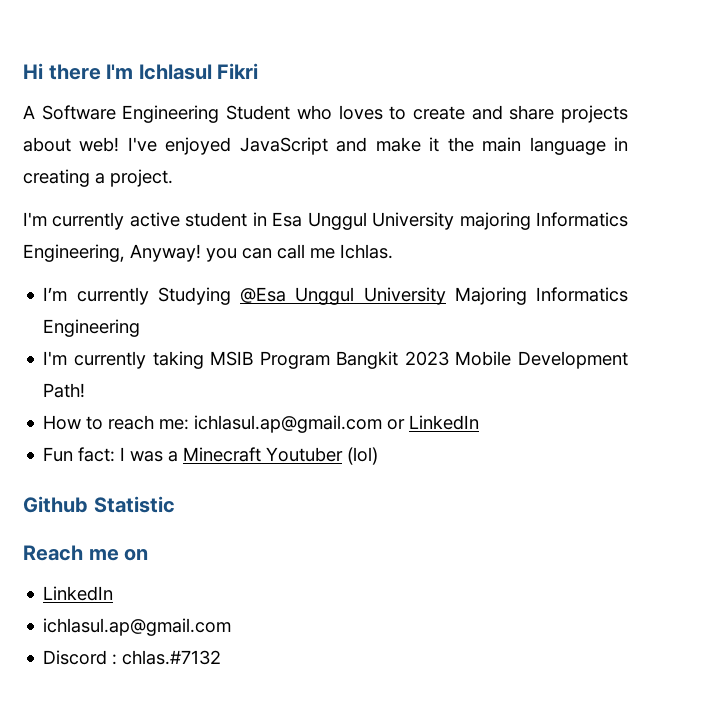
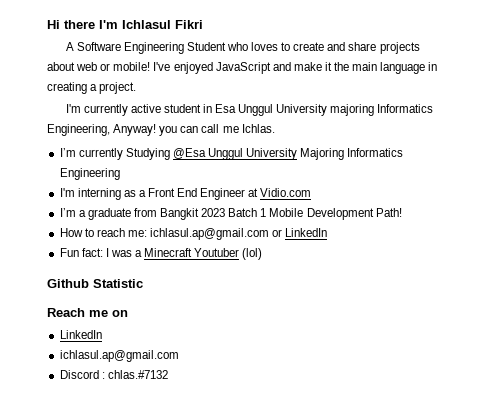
- A Software Engineering Student who loves to create and share projects about web!
+ A Software Engineering Student who loves to create and share projects about web or mobile!
- I'm currently taking MSIB Program Bangkit 2023 Mobile Development Path!
+ I'm interning as a Front End Engineer at Vidio.com
+ I’m a graduate from Bangkit 2023 Batch 1 Mobile Development Path!

